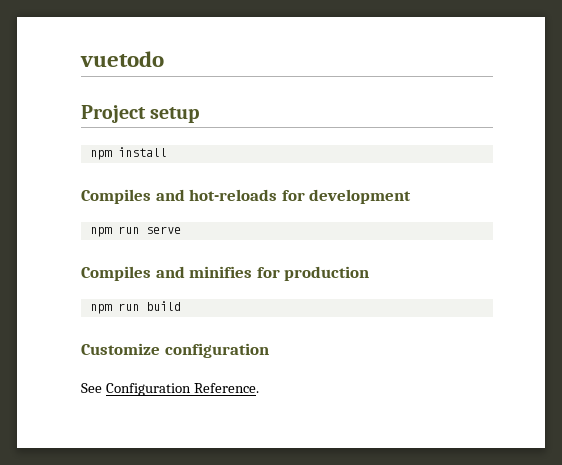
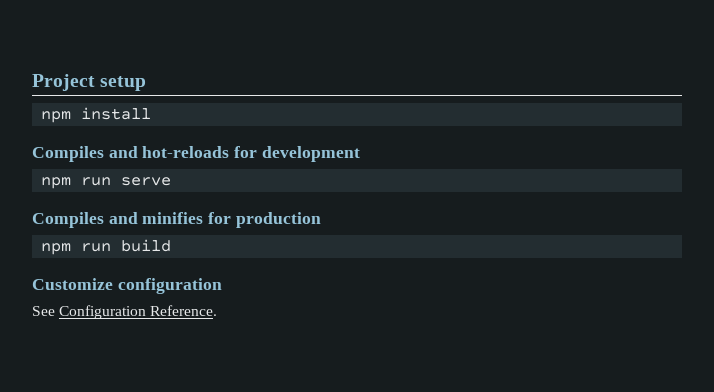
- vuetodo

